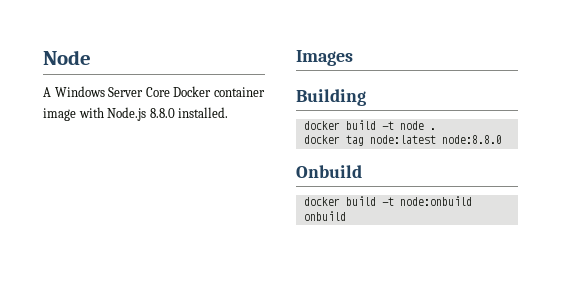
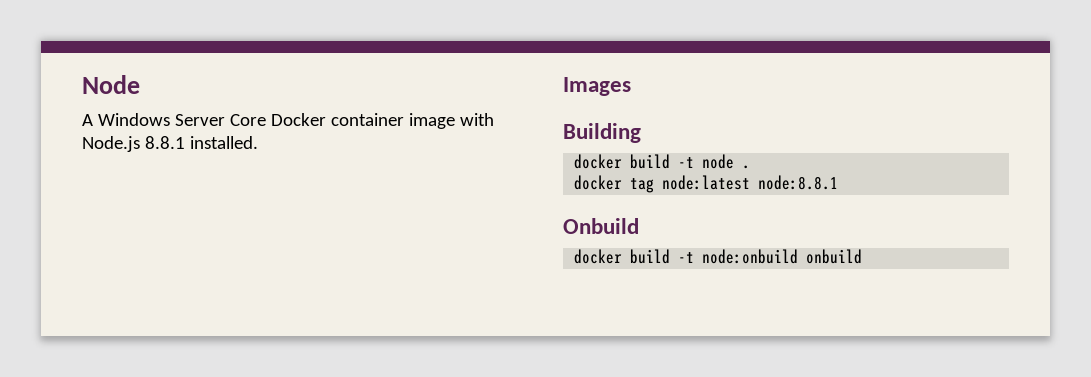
- A Windows Server Core Docker container image with Node.js 8.8.0 installed.
+ A Windows Server Core Docker container image with Node.js 8.8.1 installed.
- docker tag node:latest node:8.8.0
+ docker tag node:latest node:8.8.1

